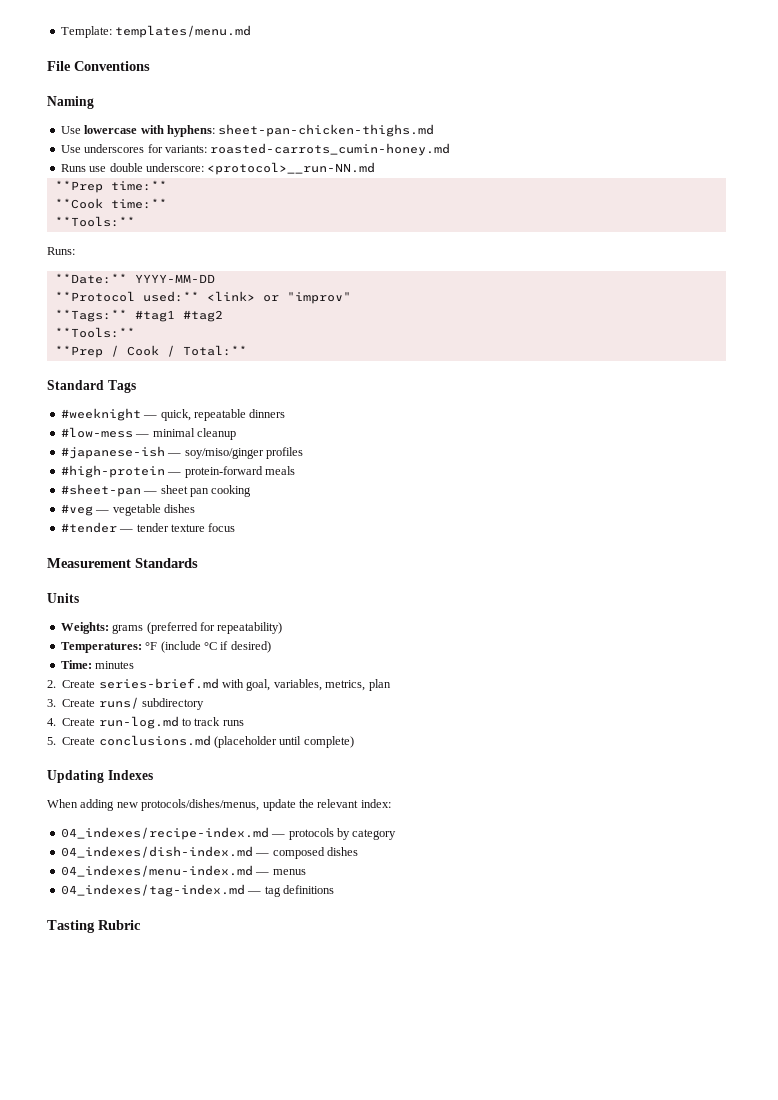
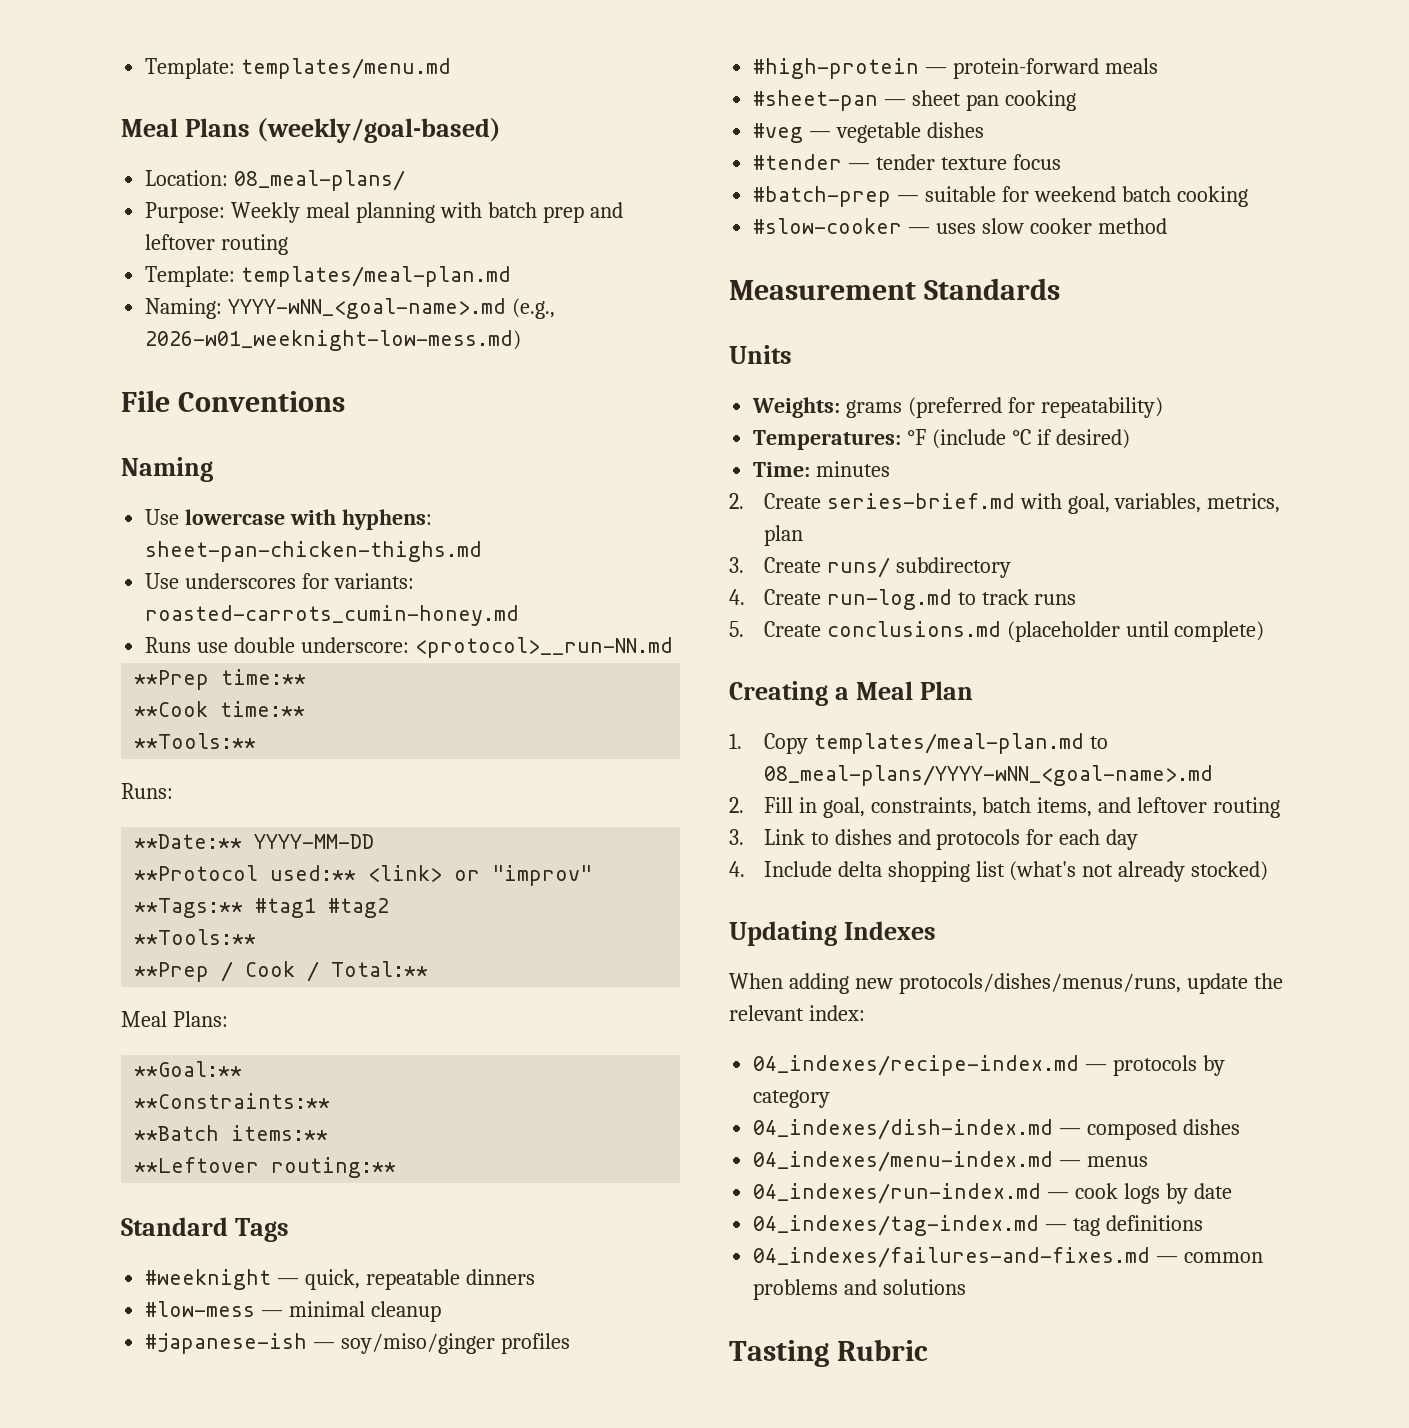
+ Meal Plans (weekly/goal-based)
+ Location: 08_meal-plans/
+ Purpose: Weekly meal planning with batch prep and leftover routing
+ Template: templates/meal-plan.md
+ Naming: YYYY-wNN_<goal-name>.md (e.g., 2026-w01_weeknight-low-mess.md)
+ Meal Plans:
+ **Goal:**
+ **Constraints:**
+ **Batch items:**
+ **Leftover routing:**
+ #batch-prep — suitable for weekend batch cooking
+ #slow-cooker — uses slow cooker method
+ Creating a Meal Plan
+ 1. Copy templates/meal-plan.md to 08_meal-plans/YYYY-wNN_<goal-name>.md
+ 2. Fill in goal, constraints, batch items, and leftover routing
+ 3. Link to dishes and protocols for each day
+ 4. Include delta shopping list (what's not already stocked)
- When adding new protocols/dishes/menus, update the relevant index:
+ When adding new protocols/dishes/menus/runs, update the relevant index:
+ 04_indexes/run-index.md — cook logs by date
  04_indexes/tag-index.md — tag definitions
+ 04_indexes/failures-and-fixes.md — common problems and solutions

